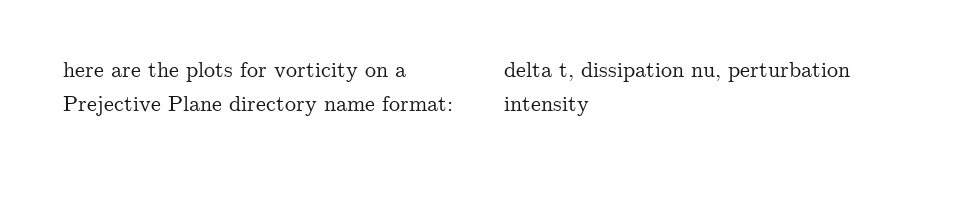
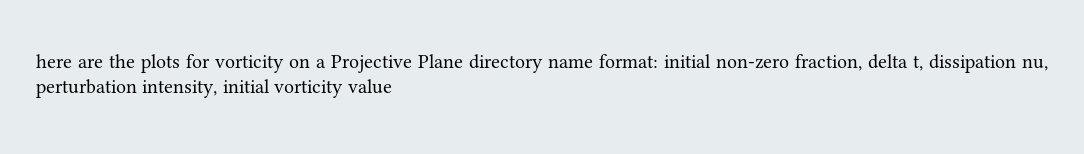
- here are the plots for vorticity on a Prejective Plane directory name format: delta t, dissipation nu, perturbation intensity
+ here are the plots for vorticity on a Projective Plane directory name format: initial non-zero fraction, delta t, dissipation nu, perturbation intensity, initial vorticity value

